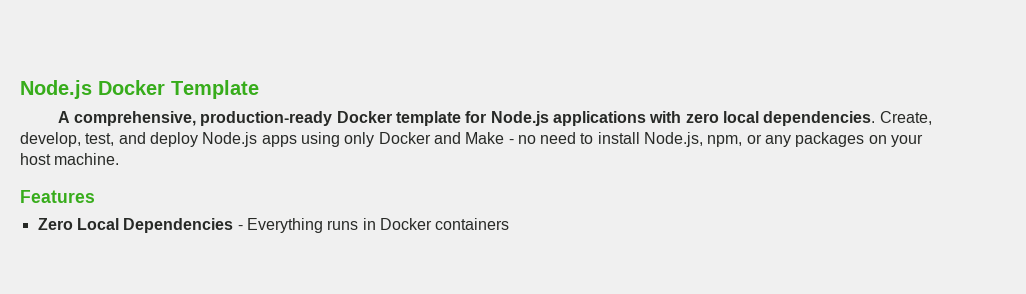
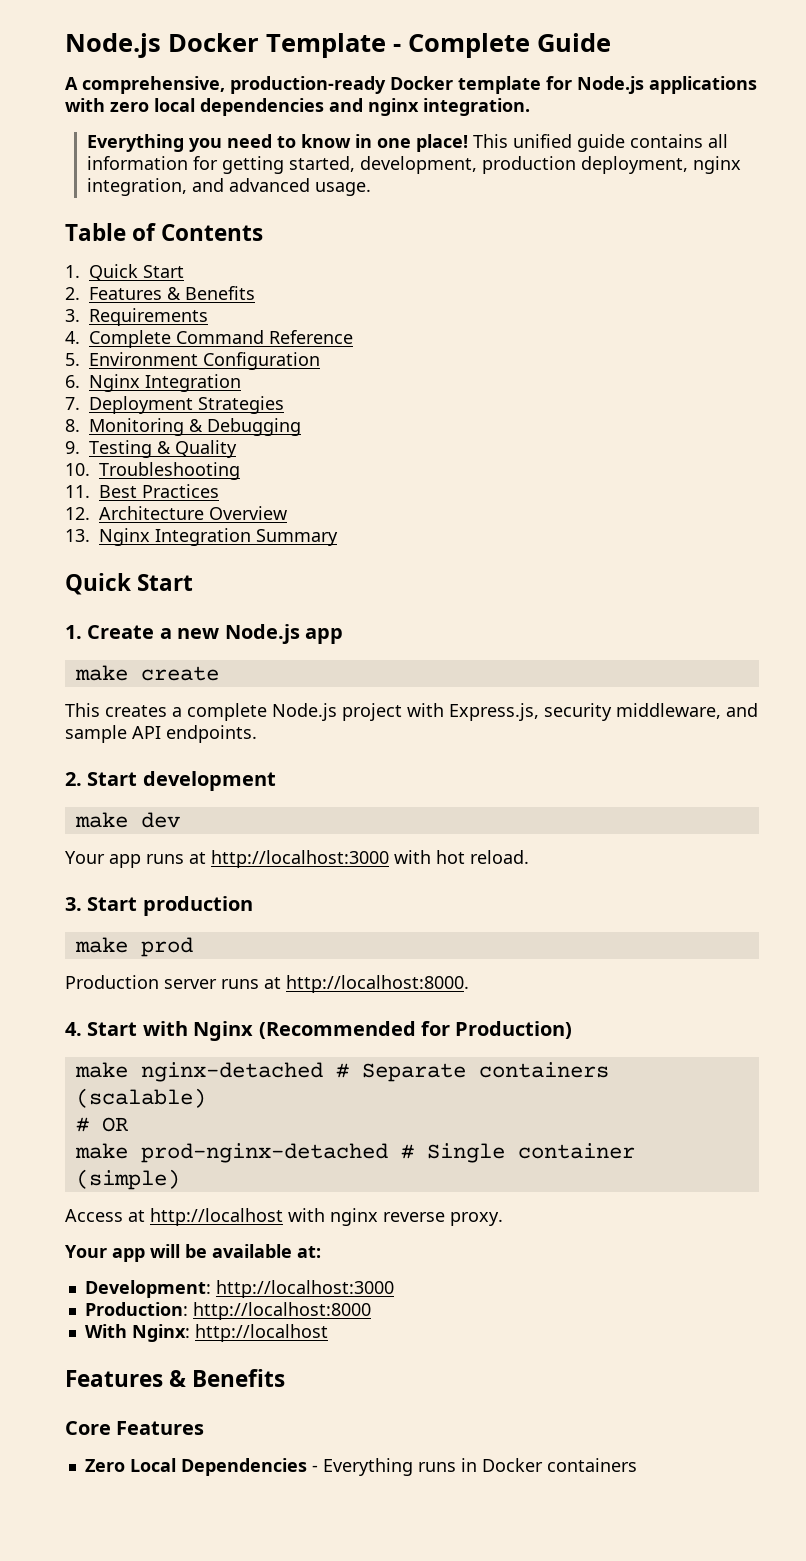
- Node.js Docker Template
+ Node.js Docker Template - Complete Guide
- A comprehensive, production-ready Docker template for Node.js applications with zero local dependencies. Create, develop, test, and deploy Node.js apps using only Docker and Make - no need to install Node.js, npm, or any packages on your host machine.
- Features
+ A comprehensive, production-ready Docker template for Node.js applications with zero local dependencies and nginx integration.
+ Everything you need to know in one place! This unified guide contains all information for getting started, development, production deployment, nginx integration, and advanced usage.
+ Table of Contents
+ 1. Quick Start
+ 2. Features & Benefits
+ 3. Requirements
+ 4. Complete Command Reference
+ 5. Environment Configuration
+ 6. Nginx Integration
+ 7. Deployment Strategies
+ 8. Monitoring & Debugging
+ 9. Testing & Quality
+ 10. Troubleshooting
+ 11. Best Practices
+ 12. Architecture Overview
+ 13. Nginx Integration Summary
+ Quick Start
+ 1. Create a new Node.js app
+ make create
+ This creates a complete Node.js project with Express.js, security middleware, and sample API endpoints.
+ 2. Start development
+ make dev
+ Your app runs at http://localhost:3000 with hot reload.
+ 3. Start production
+ make prod
+ Production server runs at http://localhost:8000.
+ 4. Start with Nginx (Recommended for Production)
+ make nginx-detached # Separate containers (scalable)
+ # OR
+ make prod-nginx-detached # Single container (simple)
+ Access at http://localhost with nginx reverse proxy.
+ Your app will be available at:
+ Development: http://localhost:3000
+ Production: http://localhost:8000
+ With Nginx: http://localhost
+ Features & Benefits
+ Core Features

